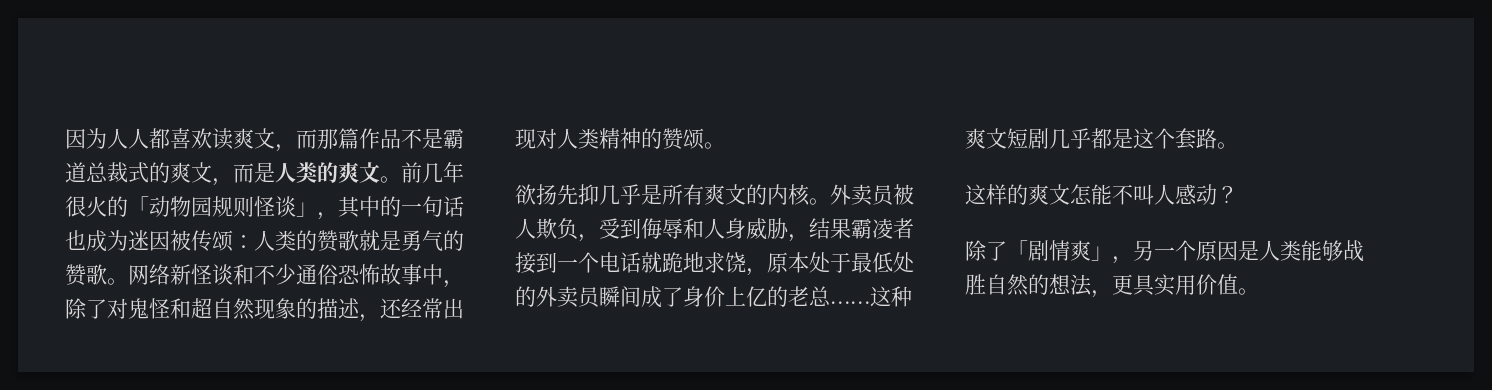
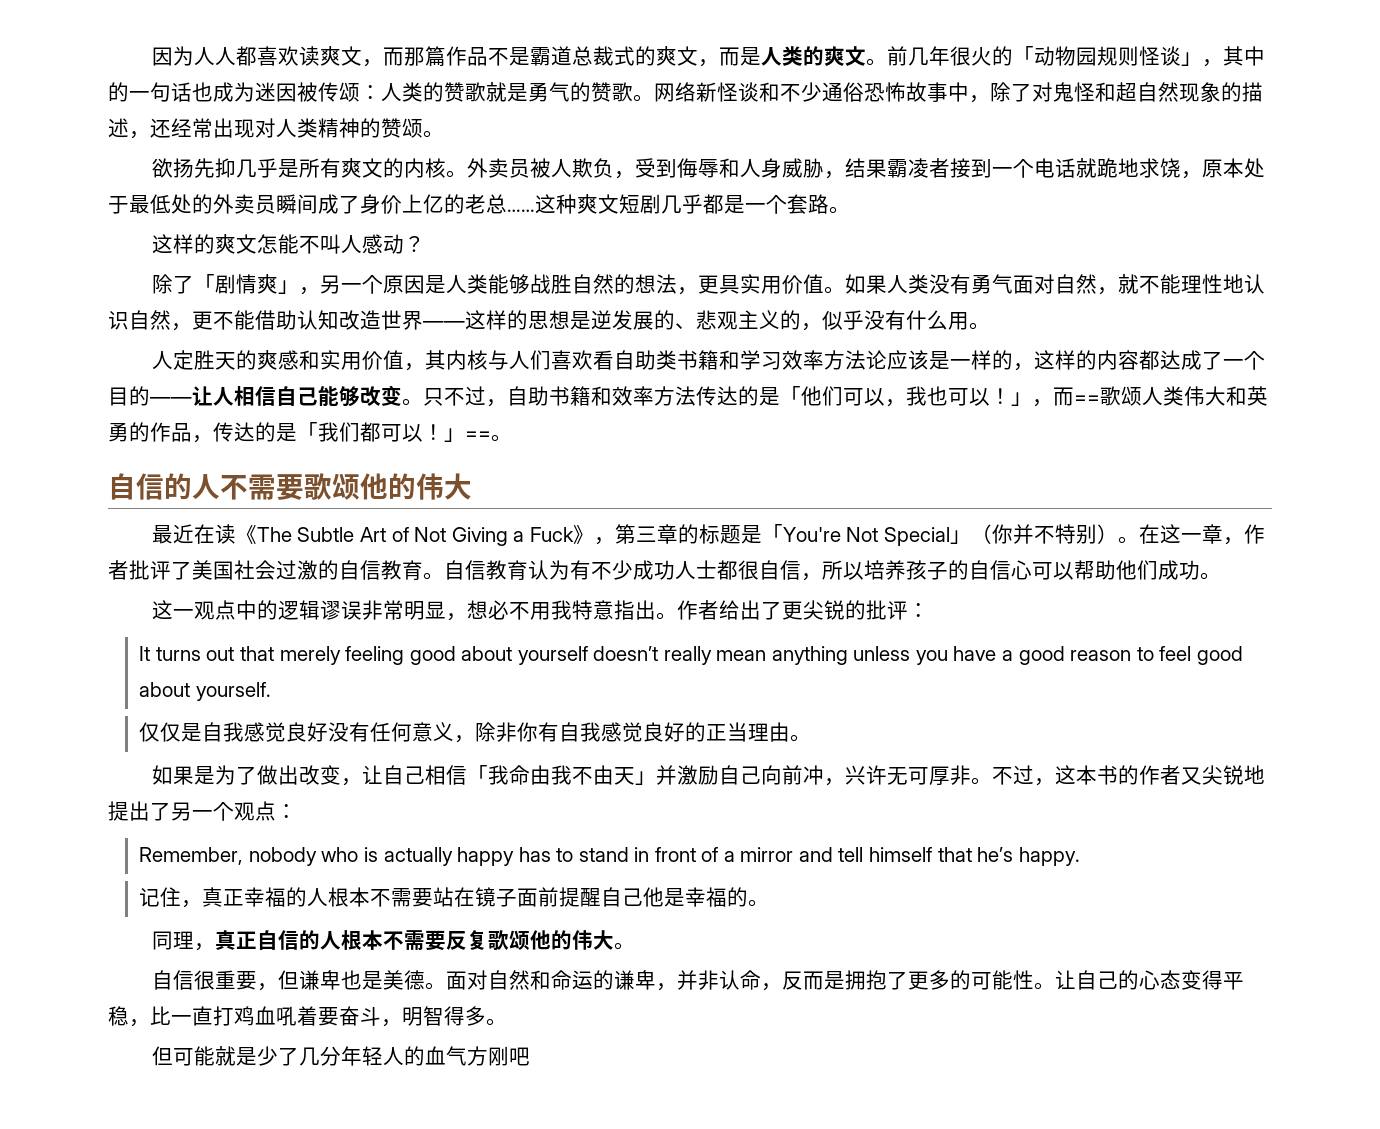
- 这种爽文短剧几乎都是这个套路。
+ 这种爽文短剧几乎都是一个套路。
+ 如果人类没有勇气面对自然，就不能理性地认识自然，更不能借助认知改造世界——这样的思想是逆发展的、悲观主义的，似乎没有什么用。
+ 人定胜天的爽感和实用价值，其内核与人们喜欢看自助类书籍和学习效率方法论应该是一样的，这样的内容都达成了一个目的——让人相信自己能够改变。只不过，自助书籍和效率方法传达的是「他们可以，我也可以！」，而==歌颂人类伟大和英勇的作品，传达的是「我们都可以！」==。
+ 自信的人不需要歌颂他的伟大
+ 最近在读《The Subtle Art of Not Giving a Fuck》，第三章的标题是「You're Not Special」（你并不特别）。在这一章，作者批评了美国社会过激的自信教育。自信教育认为有不少成功人士都很自信，所以培养孩子的自信心可以帮助他们成功。
+ 这一观点中的逻辑谬误非常明显，想必不用我特意指出。作者给出了更尖锐的批评：
+ It turns out that merely feeling good about yourself doesn’t really mean anything unless you have a good reason to feel good about yourself.
+ 仅仅是自我感觉良好没有任何意义，除非你有自我感觉良好的正当理由。
+ 如果是为了做出改变，让自己相信「我命由我不由天」并激励自己向前冲，兴许无可厚非。不过，这本书的作者又尖锐地提出了另一个观点：
+ Remember, nobody who is actually happy has to stand in front of a mirror and tell himself that he’s happy.
+ 记住，真正幸福的人根本不需要站在镜子面前提醒自己他是幸福的。
+ 同理，真正自信的人根本不需要反复歌颂他的伟大。
+ 自信很重要，但谦卑也是美德。面对自然和命运的谦卑，并非认命，反而是拥抱了更多的可能性。让自己的心态变得平稳，比一直打鸡血吼着要奋斗，明智得多。
+ 但可能就是少了几分年轻人的血气方刚吧

